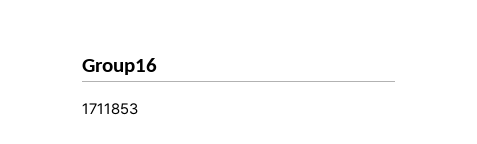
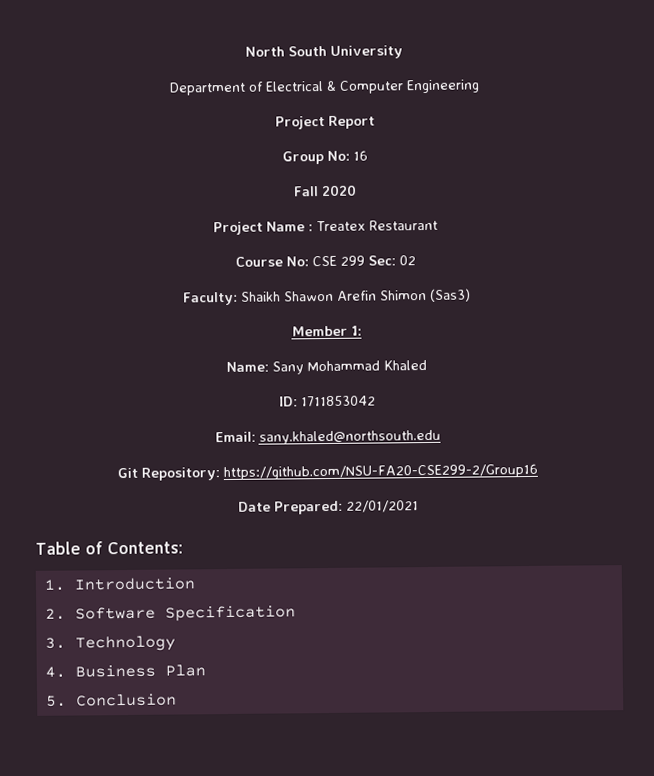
- Group16
- 1711853
+ North South University
+ Department of Electrical & Computer Engineering
+ Project Report
+ Group No: 16
+ Fall 2020
+ Project Name : Treatex Restaurant
+ Course No: CSE 299 Sec: 02
+ Faculty: Shaikh Shawon Arefin Shimon (Sas3)
+ Member 1:
+ Name: Sany Mohammad Khaled
+ ID: 1711853042
+ Email: sany.khaled@northsouth.edu
+ Git Repository: https://github.com/NSU-FA20-CSE299-2/Group16
+ Date Prepared: 22/01/2021
+ Table of Contents:
+ 1. Introduction
+ 2. Software Specification
+ 3. Technology
+ 4. Business Plan
+ 5. Conclusion

